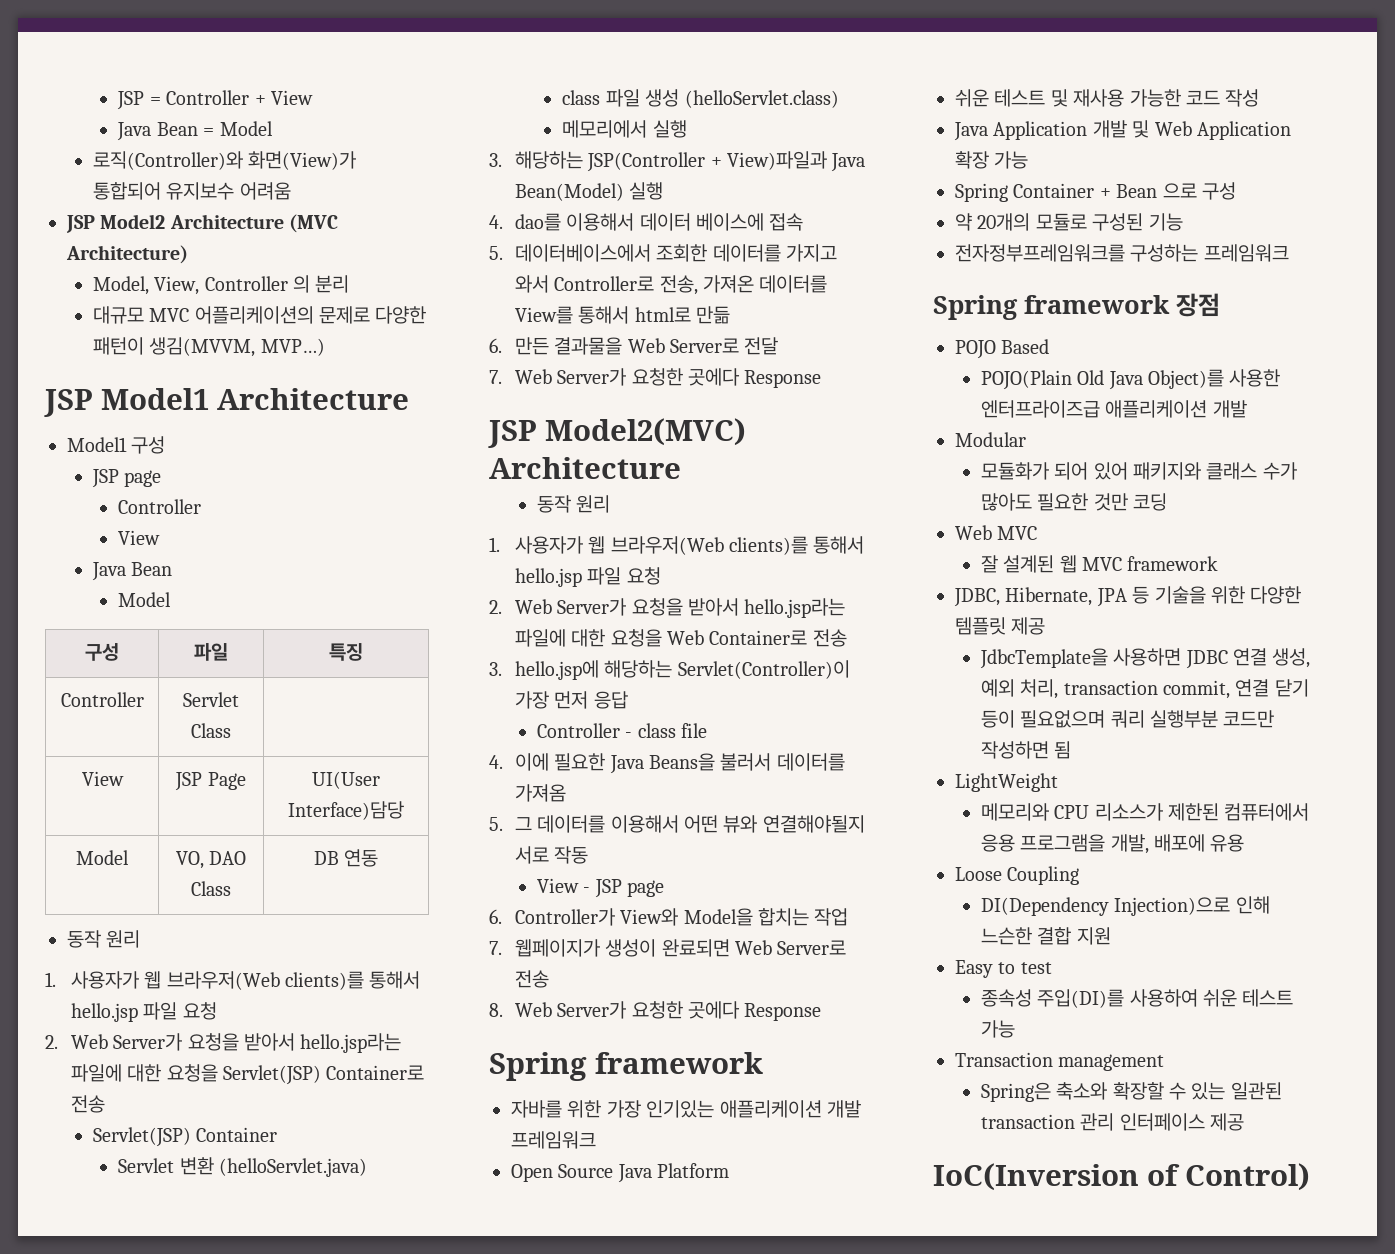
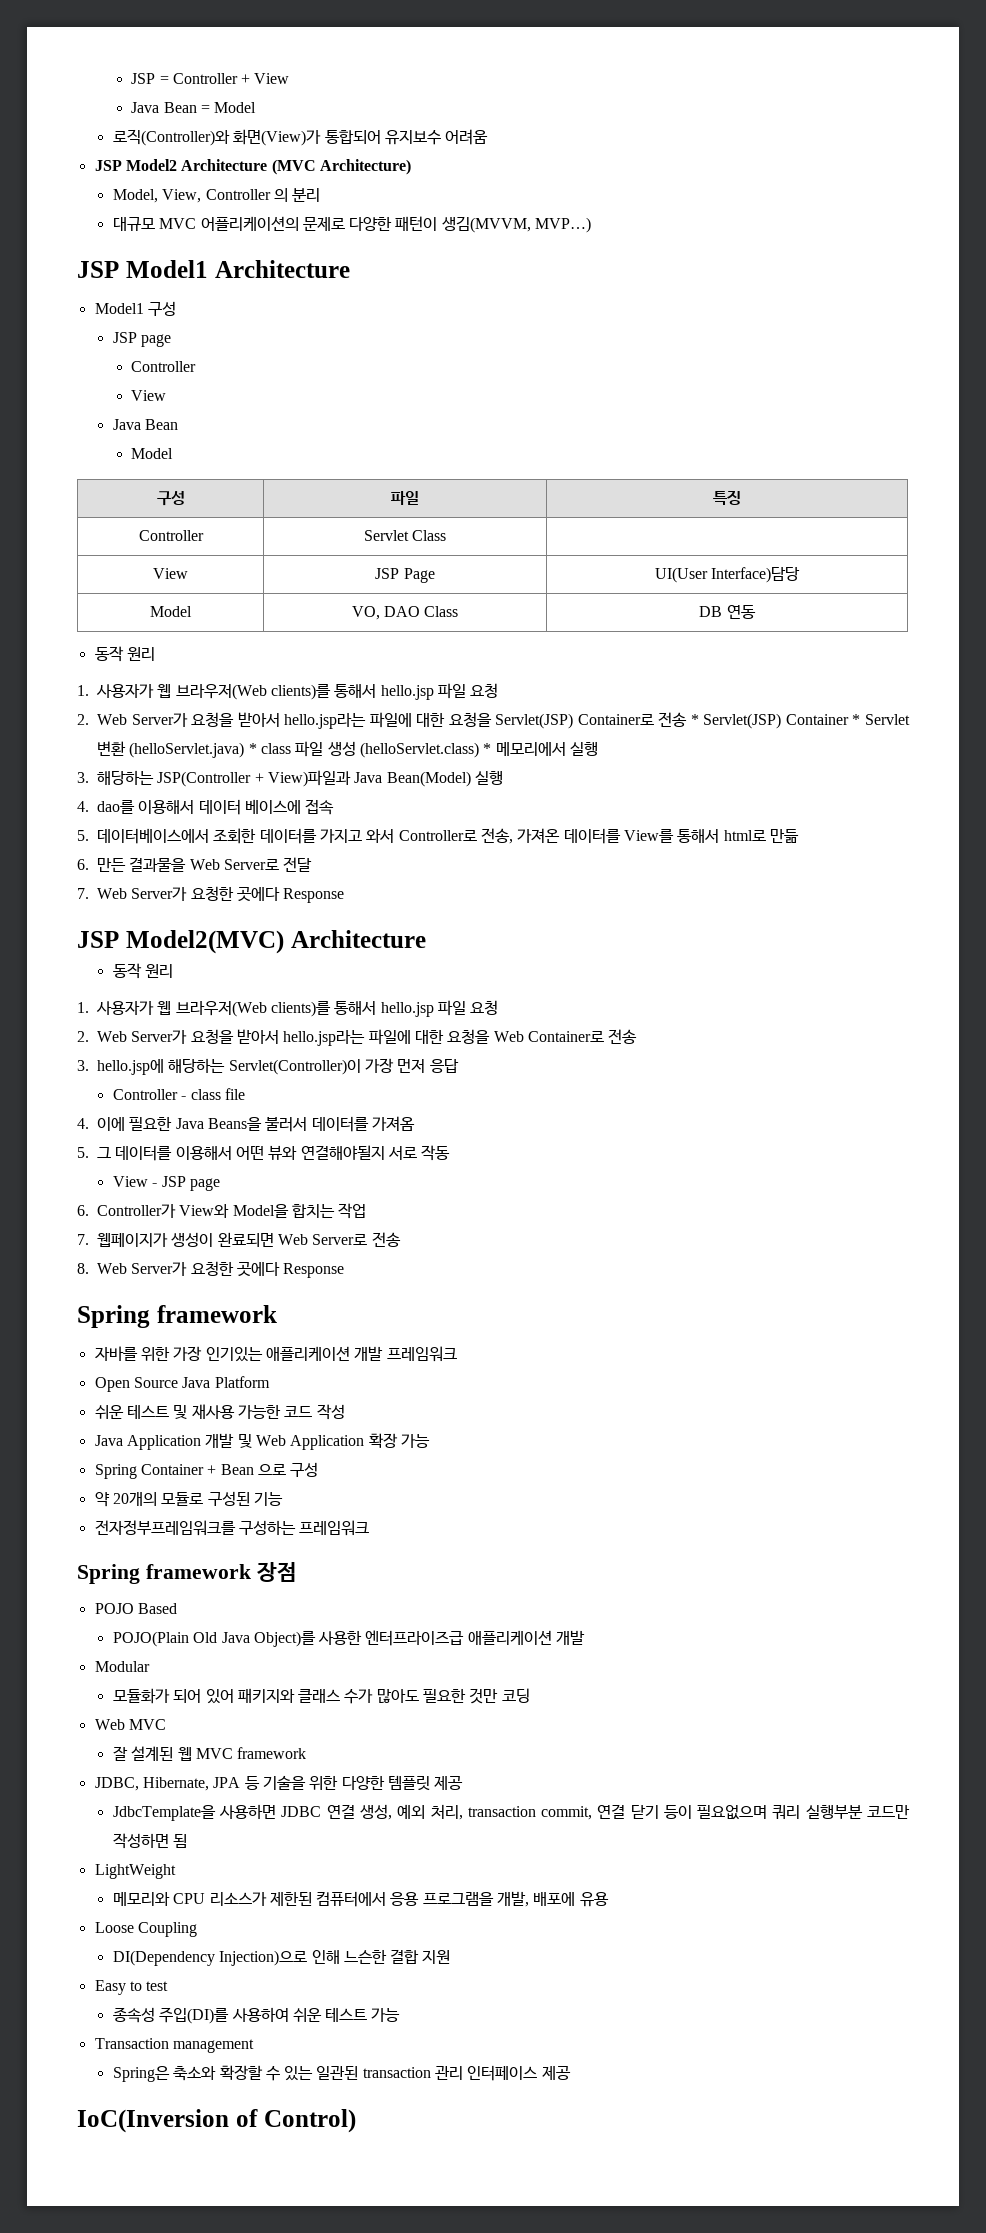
- 2. Web Server가 요청을 받아서 hello.jsp라는 파일에 대한 요청을 Servlet(JSP) Container로 전송
- Servlet(JSP) Container
- Servlet 변환 (helloServlet.java)
- class 파일 생성 (helloServlet.class)
- 메모리에서 실행
+ 2. Web Server가 요청을 받아서 hello.jsp라는 파일에 대한 요청을 Servlet(JSP) Container로 전송 * Servlet(JSP) Container * Servlet 변환 (helloServlet.java) * class 파일 생성 (helloServlet.class) * 메모리에서 실행

